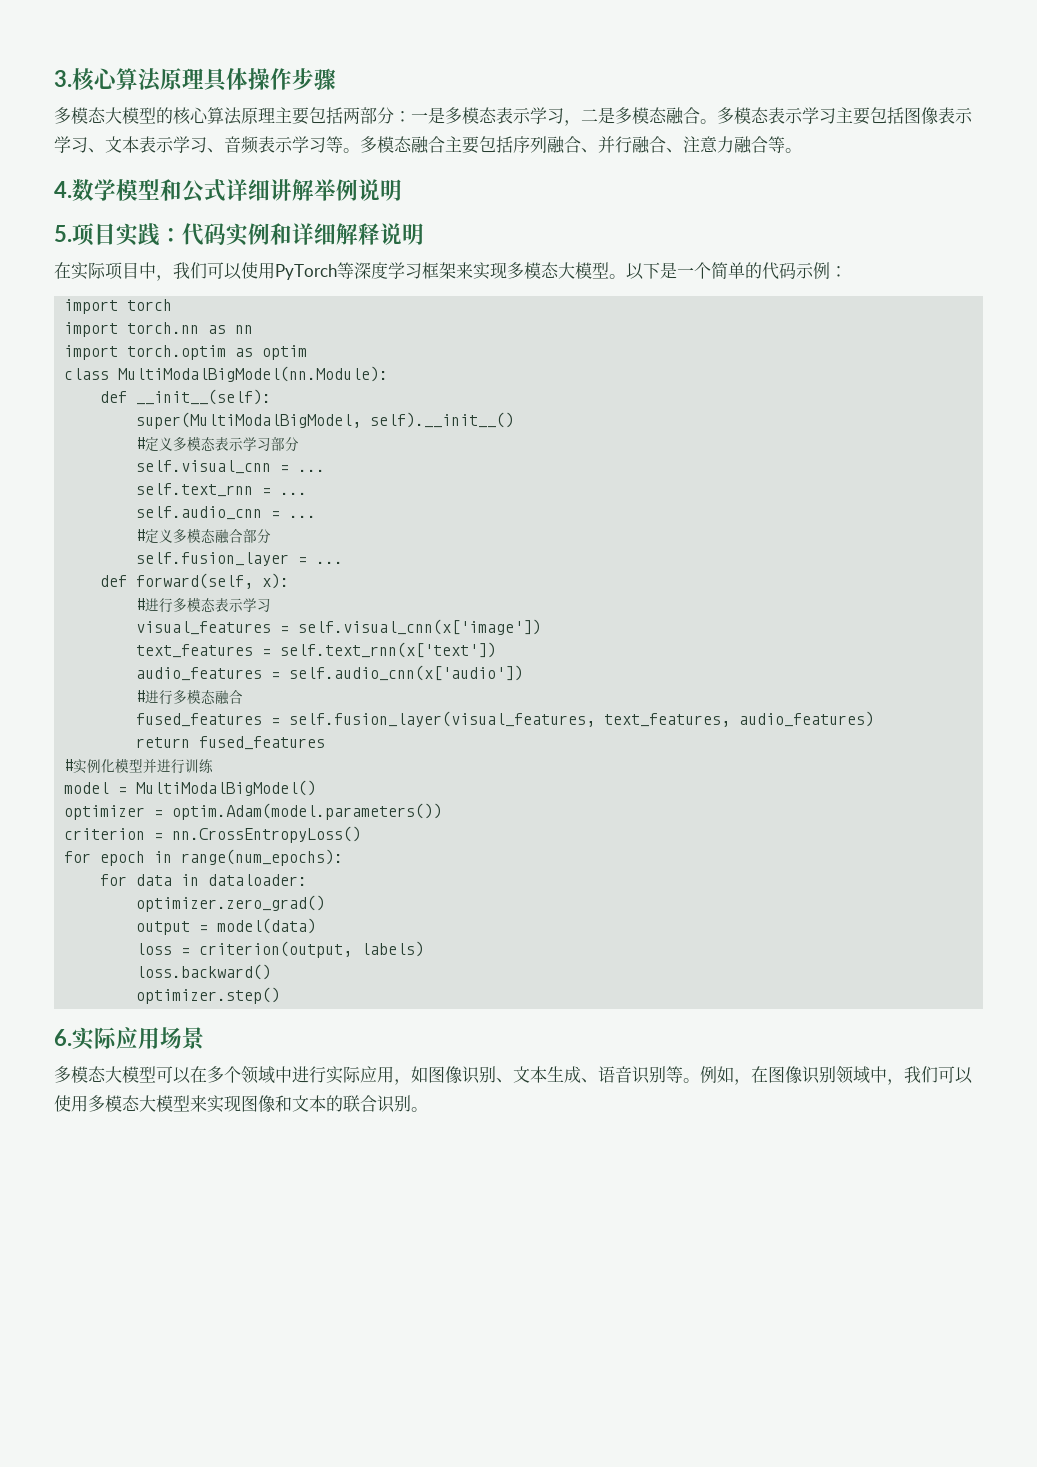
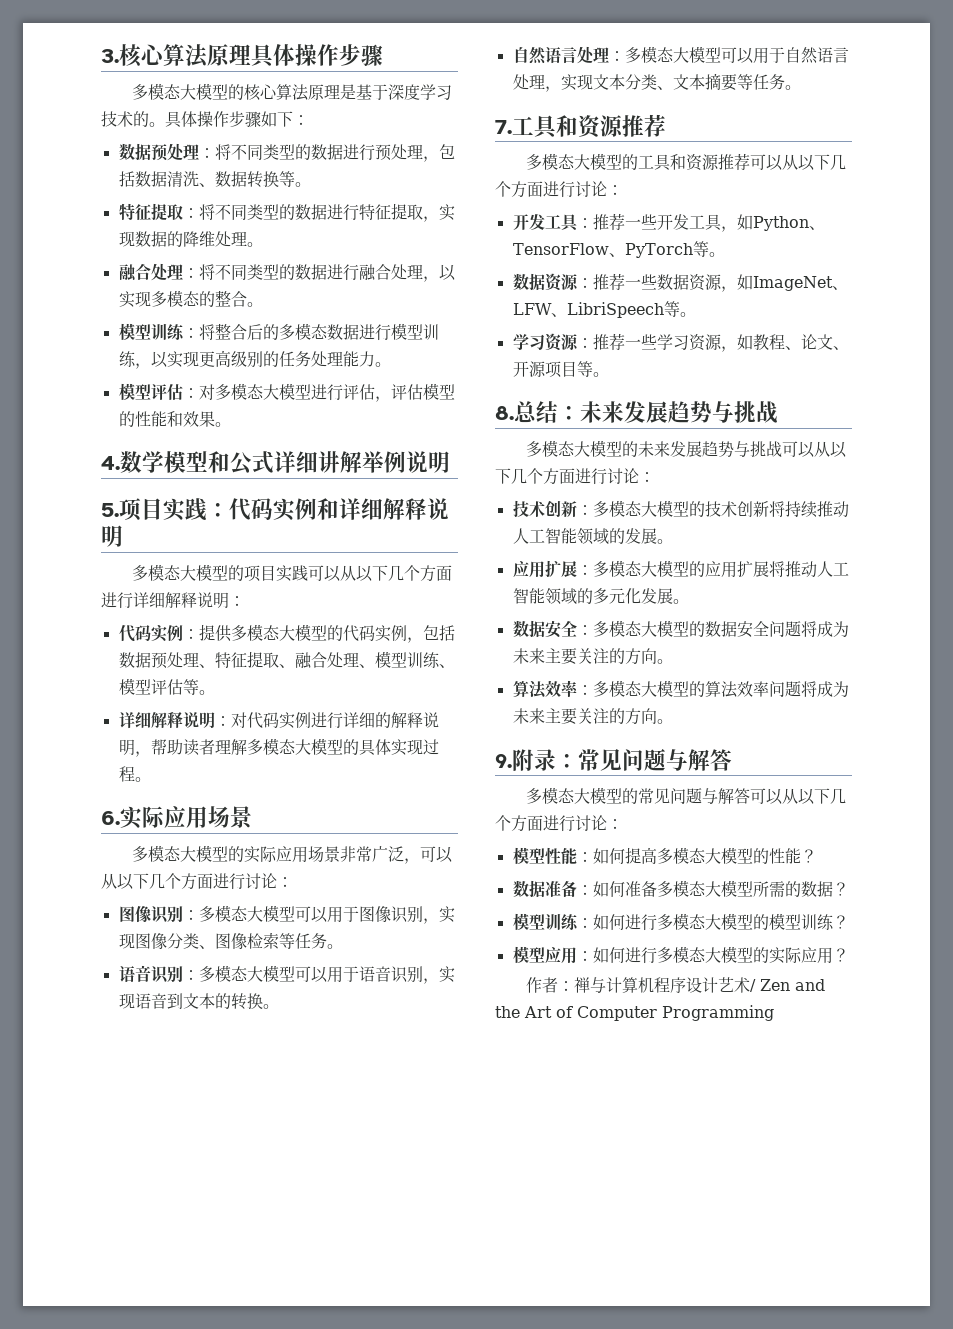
- 多模态大模型的核心算法原理主要包括两部分：一是多模态表示学习，二是多模态融合。多模态表示学习主要包括图像表示学习、文本表示学习、音频表示学习等。多模态融合主要包括序列融合、并行融合、注意力融合等。
+ 多模态大模型的核心算法原理是基于深度学习技术的。具体操作步骤如下：
+ 数据预处理：将不同类型的数据进行预处理，包括数据清洗、数据转换等。
+ 特征提取：将不同类型的数据进行特征提取，实现数据的降维处理。
+ 融合处理：将不同类型的数据进行融合处理，以实现多模态的整合。
+ 模型训练：将整合后的多模态数据进行模型训练，以实现更高级别的任务处理能力。
+ 模型评估：对多模态大模型进行评估，评估模型的性能和效果。
- 在实际项目中，我们可以使用PyTorch等深度学习框架来实现多模态大模型。以下是一个简单的代码示例：
- import torch
- import torch.nn as nn
- import torch.optim as optim
- class MultiModalBigModel(nn.Module):
- def __init__(self):
- super(MultiModalBigModel, self).__init__()
- #定义多模态表示学习部分
- self.visual_cnn = ...
- self.text_rnn = ...
- self.audio_cnn = ...
- #定义多模态融合部分
- self.fusion_layer = ...
- def forward(self, x):
- #进行多模态表示学习
- visual_features = self.visual_cnn(x['image'])
- text_features = self.text_rnn(x['text'])
- audio_features = self.audio_cnn(x['audio'])
- #进行多模态融合
- fused_features = self.fusion_layer(visual_features, text_features, audio_features)
- return fused_features
- #实例化模型并进行训练
- model = MultiModalBigModel()
- optimizer = optim.Adam(model.parameters())
- criterion = nn.CrossEntropyLoss()
- for epoch in range(num_epochs):
- for data in dataloader:
- optimizer.zero_grad()
- output = model(data)
- loss = criterion(output, labels)
- loss.backward()
- optimizer.step()
+ 多模态大模型的项目实践可以从以下几个方面进行详细解释说明：
+ 代码实例：提供多模态大模型的代码实例，包括数据预处理、特征提取、融合处理、模型训练、模型评估等。
+ 详细解释说明：对代码实例进行详细的解释说明，帮助读者理解多模态大模型的具体实现过程。
- 多模态大模型可以在多个领域中进行实际应用，如图像识别、文本生成、语音识别等。例如，在图像识别领域中，我们可以使用多模态大模型来实现图像和文本的联合识别。
+ 多模态大模型的实际应用场景非常广泛，可以从以下几个方面进行讨论：
+ 图像识别：多模态大模型可以用于图像识别，实现图像分类、图像检索等任务。
+ 语音识别：多模态大模型可以用于语音识别，实现语音到文本的转换。
+ 自然语言处理：多模态大模型可以用于自然语言处理，实现文本分类、文本摘要等任务。
+ 7.工具和资源推荐
+ 多模态大模型的工具和资源推荐可以从以下几个方面进行讨论：
+ 开发工具：推荐一些开发工具，如Python、TensorFlow、PyTorch等。
+ 数据资源：推荐一些数据资源，如ImageNet、LFW、LibriSpeech等。
+ 学习资源：推荐一些学习资源，如教程、论文、开源项目等。
+ 8.总结：未来发展趋势与挑战
+ 多模态大模型的未来发展趋势与挑战可以从以下几个方面进行讨论：
+ 技术创新：多模态大模型的技术创新将持续推动人工智能领域的发展。
+ 应用扩展：多模态大模型的应用扩展将推动人工智能领域的多元化发展。
+ 数据安全：多模态大模型的数据安全问题将成为未来主要关注的方向。
+ 算法效率：多模态大模型的算法效率问题将成为未来主要关注的方向。
+ 9.附录：常见问题与解答
+ 多模态大模型的常见问题与解答可以从以下几个方面进行讨论：
+ 模型性能：如何提高多模态大模型的性能？
+ 数据准备：如何准备多模态大模型所需的数据？
+ 模型训练：如何进行多模态大模型的模型训练？
+ 模型应用：如何进行多模态大模型的实际应用？
+ 作者：禅与计算机程序设计艺术/ Zen and the Art of Computer Programming

